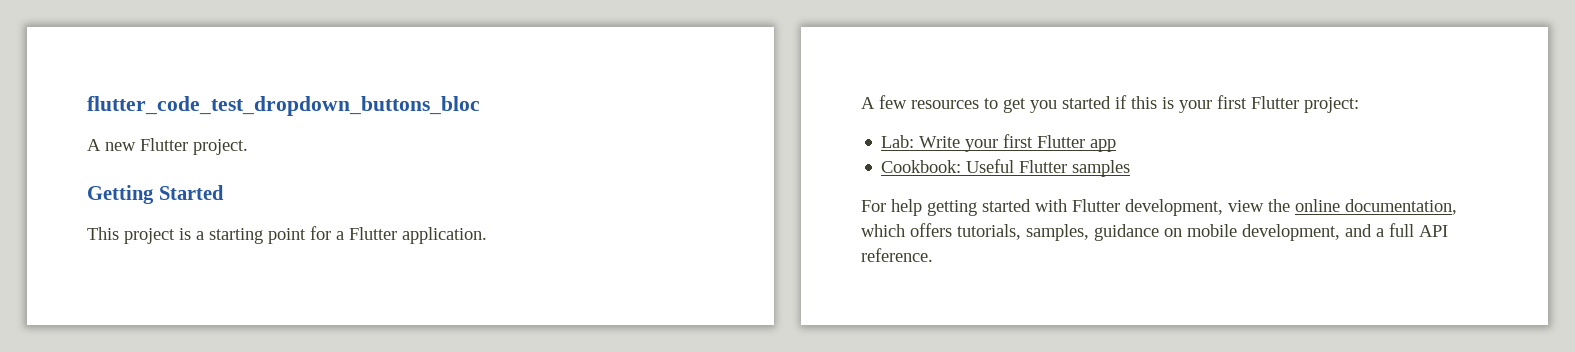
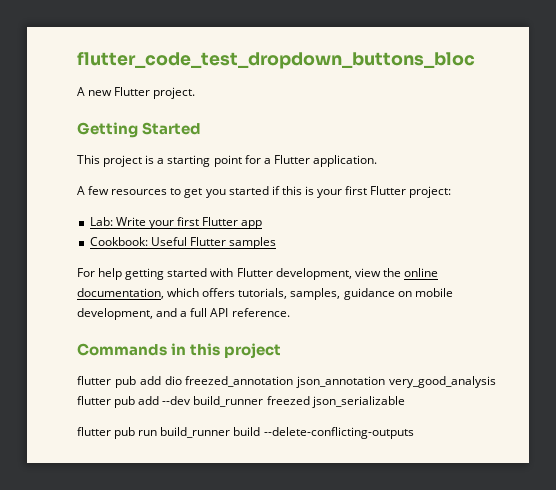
+ Commands in this project
+ flutter pub add dio freezed_annotation json_annotation very_good_analysis flutter pub add --dev build_runner freezed json_serializable
+ flutter pub run build_runner build --delete-conflicting-outputs

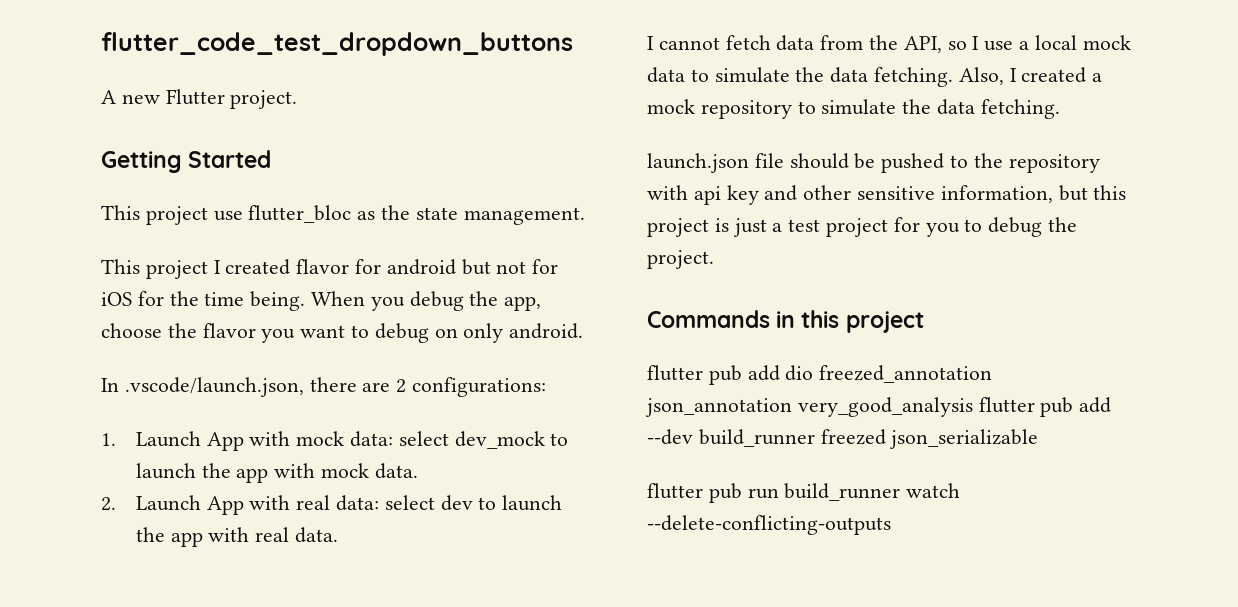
- flutter_code_test_dropdown_buttons_bloc
+ flutter_code_test_dropdown_buttons
- This project is a starting point for a Flutter application.
- A few resources to get you started if this is your first Flutter project:
- Lab: Write your first Flutter app
- Cookbook: Useful Flutter samples
- For help getting started with Flutter development, view the online documentation, which offers tutorials, samples, guidance on mobile development, and a full API reference.
+ This project use flutter_bloc as the state management.
+ This project I created flavor for android but not for iOS for the time being. When you debug the app, choose the flavor you want to debug on only android.
+ In .vscode/launch.json, there are 2 configurations:
+ 1. Launch App with mock data: select dev_mock to launch the app with mock data.
+ 2. Launch App with real data: select dev to launch the app with real data.
+ I cannot fetch data from the API, so I use a local mock data to simulate the data fetching. Also, I created a mock repository to simulate the data fetching.
+ launch.json file should be pushed to the repository with api key and other sensitive information, but this project is just a test project for you to debug the project.
- flutter pub run build_runner build --delete-conflicting-outputs
+ flutter pub run build_runner watch --delete-conflicting-outputs

